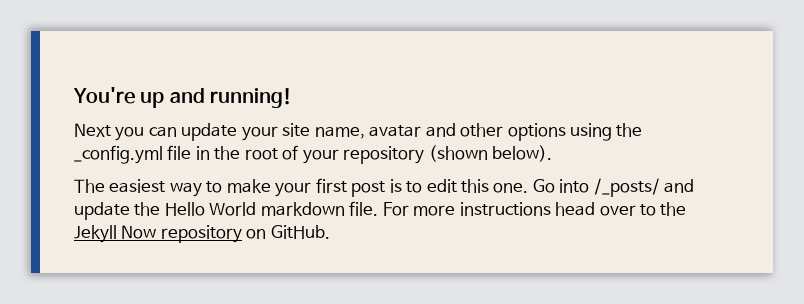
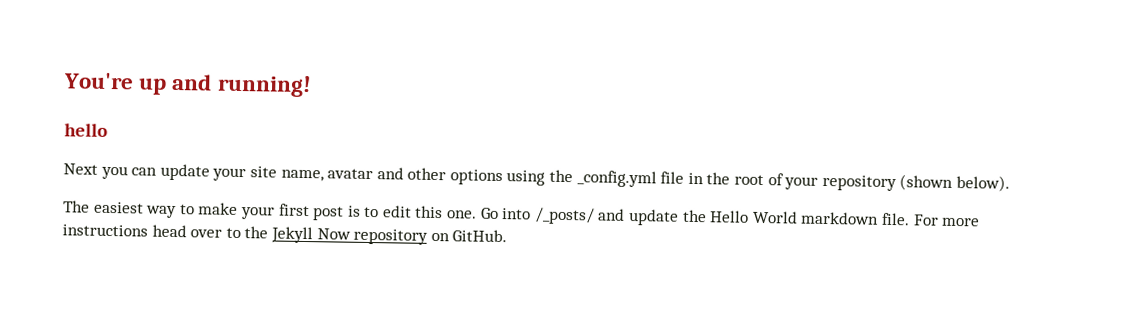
+ hello

